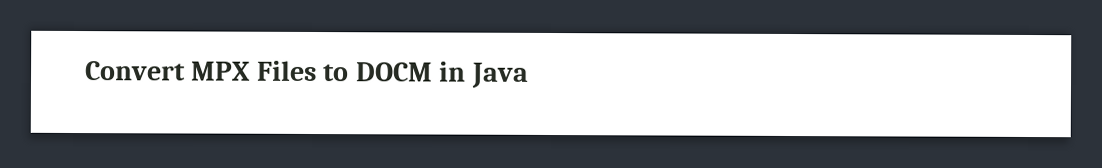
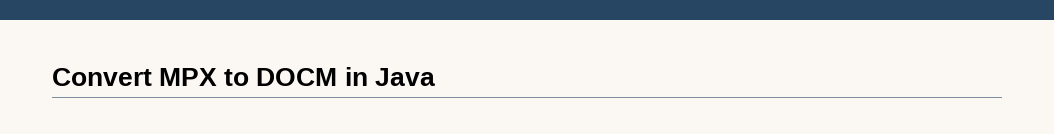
- Convert MPX Files to DOCM in Java
+ Convert MPX to DOCM in Java

